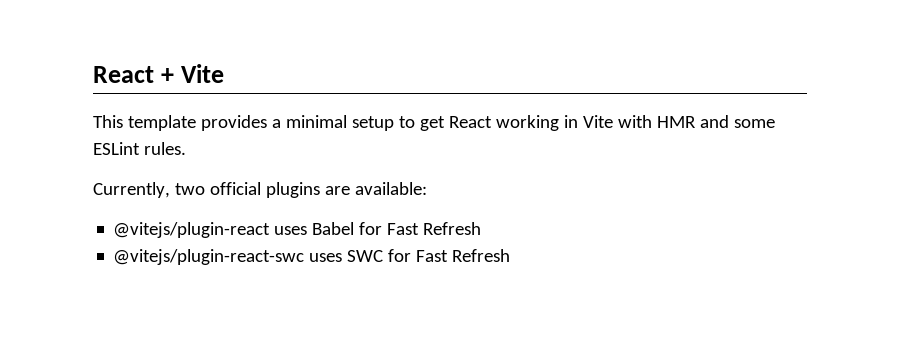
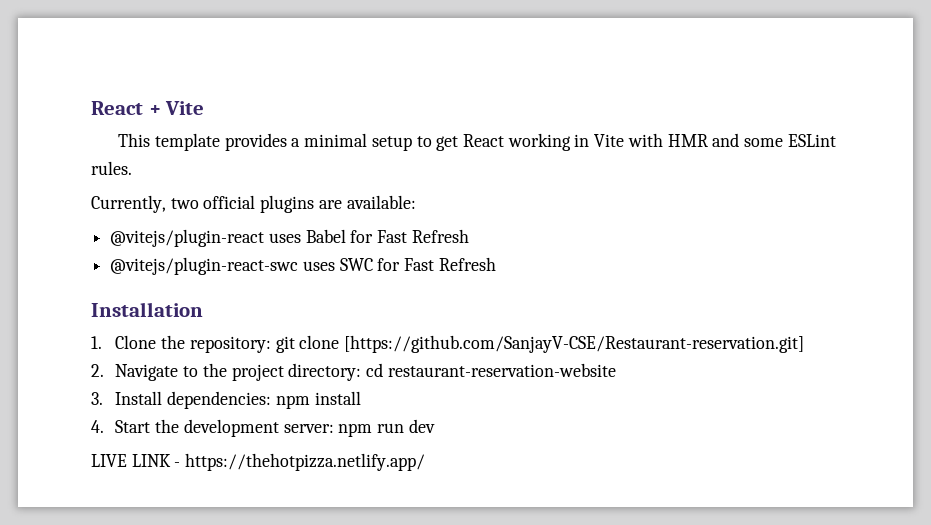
+ Installation
+ 1. Clone the repository: git clone [https://github.com/SanjayV-CSE/Restaurant-reservation.git]
+ 2. Navigate to the project directory: cd restaurant-reservation-website
+ 3. Install dependencies: npm install
+ 4. Start the development server: npm run dev
+ LIVE LINK - https://thehotpizza.netlify.app/

